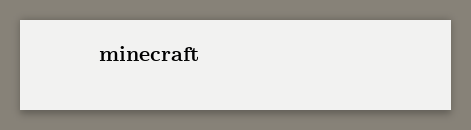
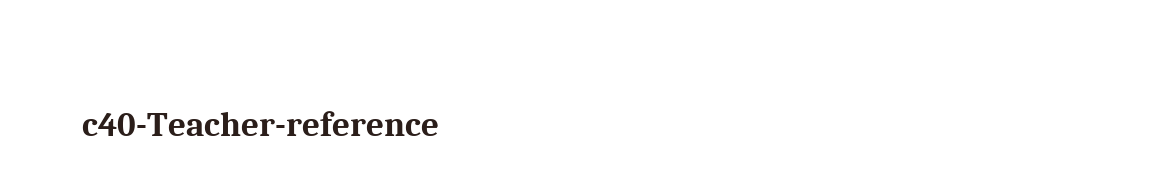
- minecraft
+ c40-Teacher-reference

